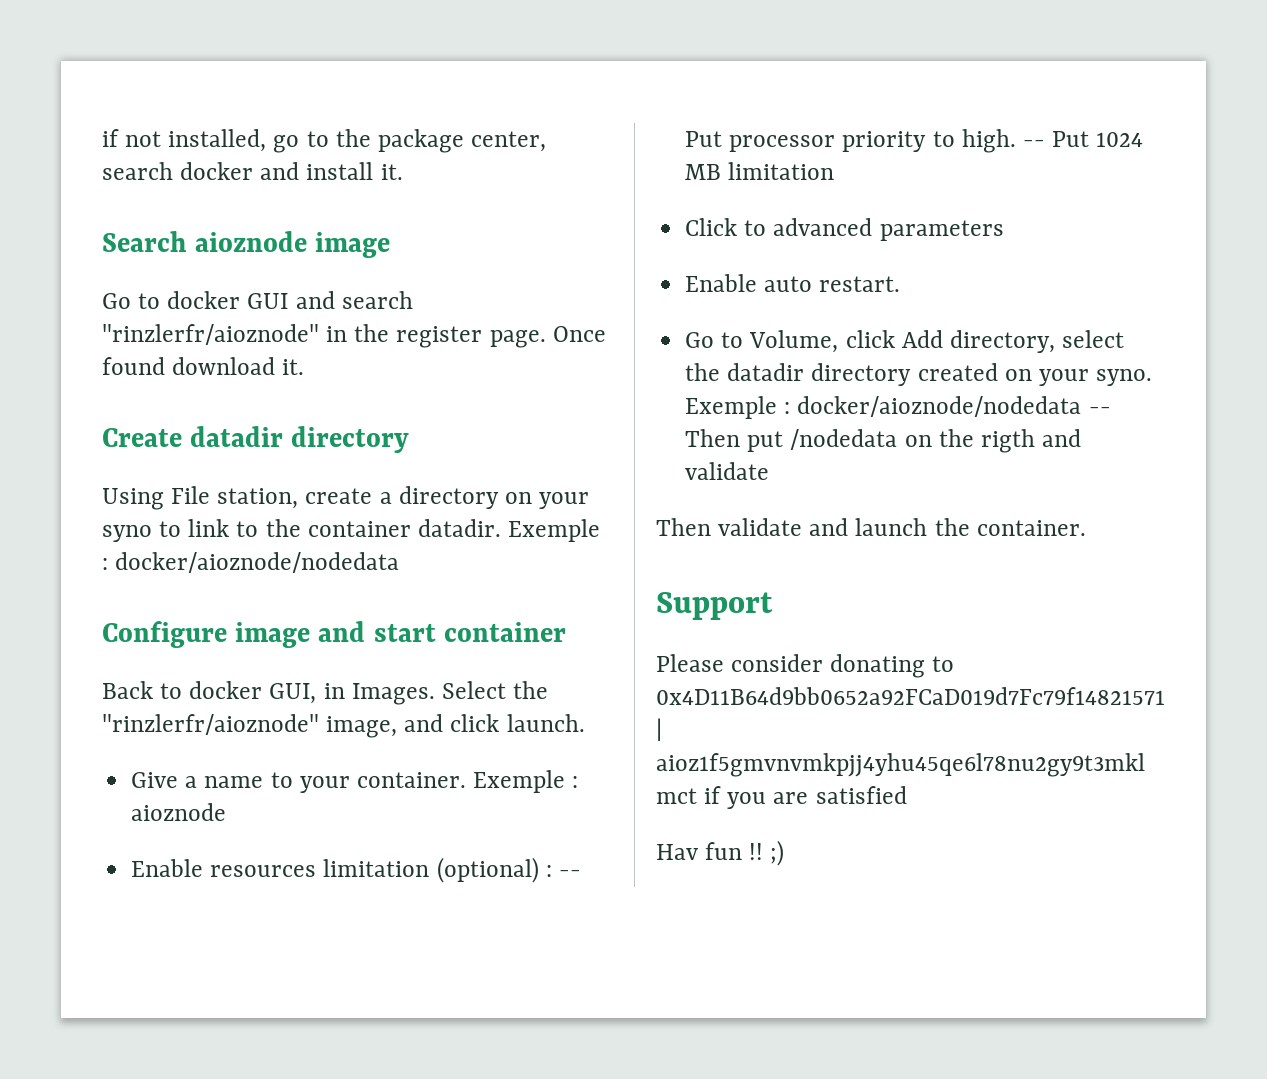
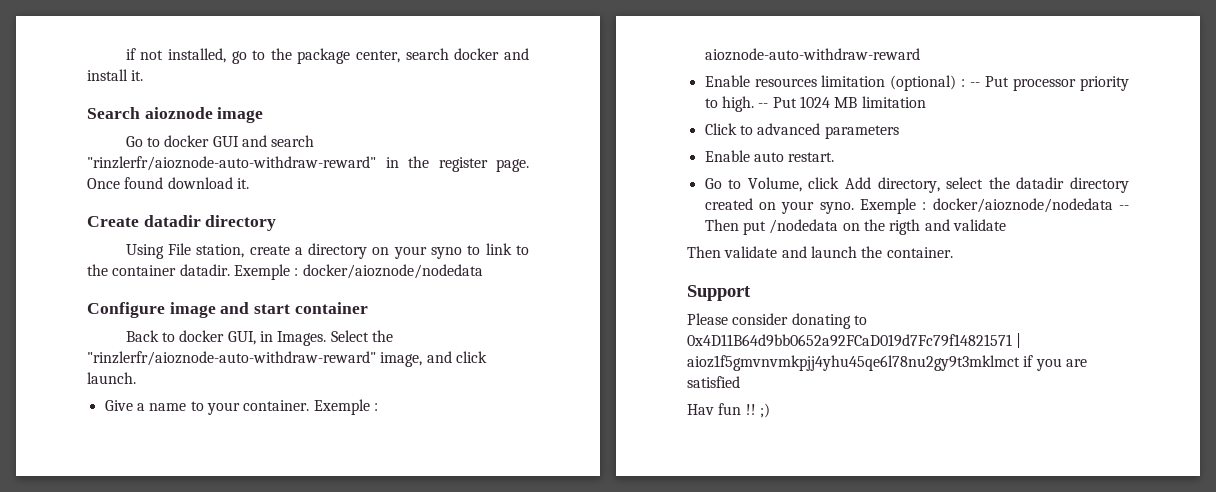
- Go to docker GUI and search "rinzlerfr/aioznode" in the register page.
+ Go to docker GUI and search "rinzlerfr/aioznode-auto-withdraw-reward" in the register page.
- Select the "rinzlerfr/aioznode" image, and click launch.
+ Select the "rinzlerfr/aioznode-auto-withdraw-reward" image, and click launch.
- Exemple : aioznode
+ Exemple : aioznode-auto-withdraw-reward

